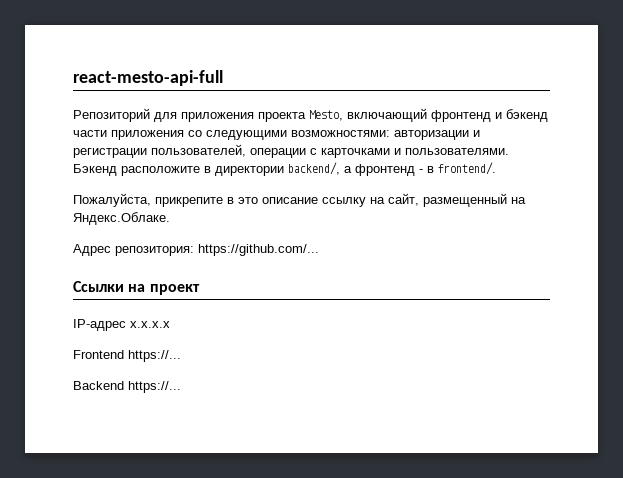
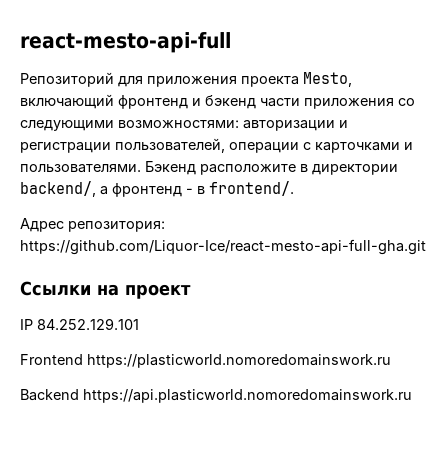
- Пожалуйста, прикрепите в это описание ссылку на сайт, размещенный на Яндекс.Облаке.
- Адрес репозитория: https://github.com/...
+ Адрес репозитория: https://github.com/Liquor-Ice/react-mesto-api-full-gha.git
- IP-адрес x.x.x.x
+ IP 84.252.129.101
- Frontend https://...
+ Frontend https://plasticworld.nomoredomainswork.ru
- Backend https://...
+ Backend https://api.plasticworld.nomoredomainswork.ru

